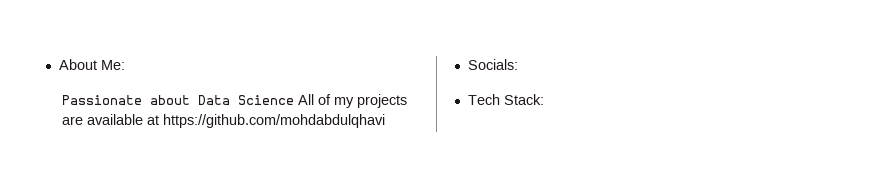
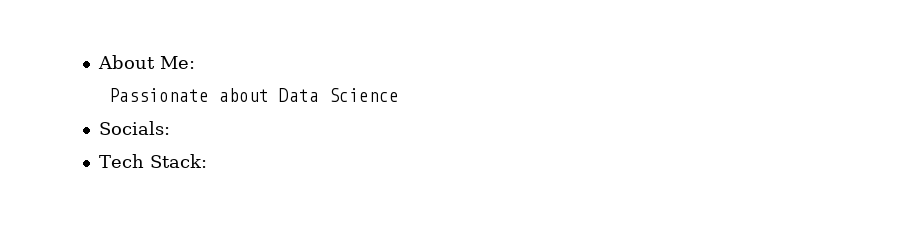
- Passionate about Data Science All of my projects are available at https://github.com/mohdabdulqhavi
+ Passionate about Data Science

